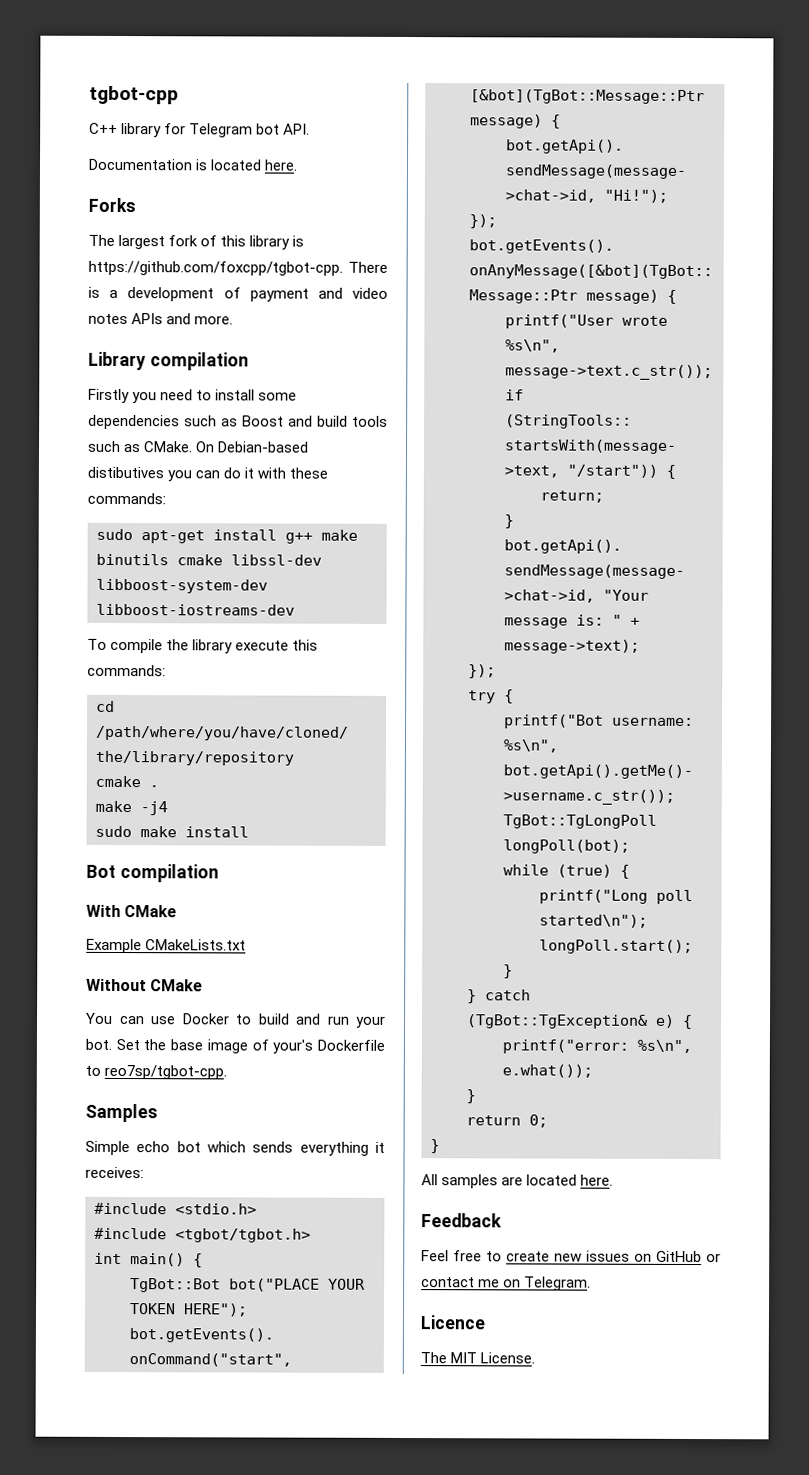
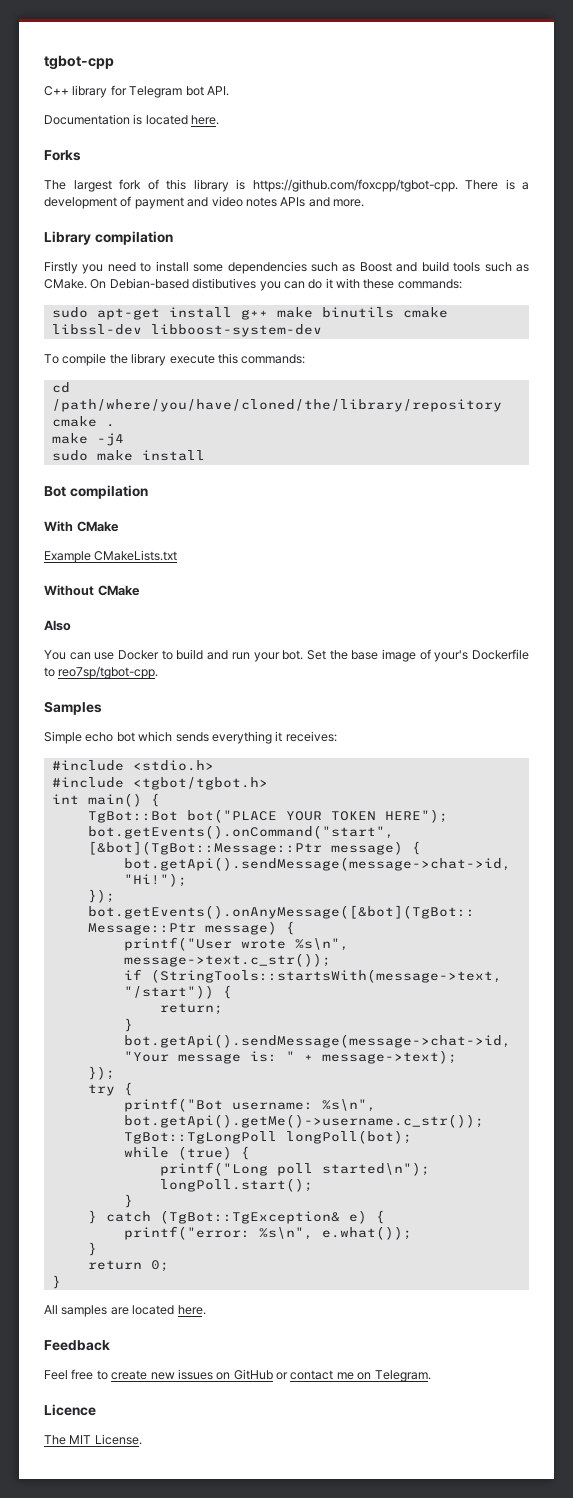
- sudo apt-get install g++ make binutils cmake libssl-dev libboost-system-dev libboost-iostreams-dev
+ sudo apt-get install g++ make binutils cmake libssl-dev libboost-system-dev
+ Also

